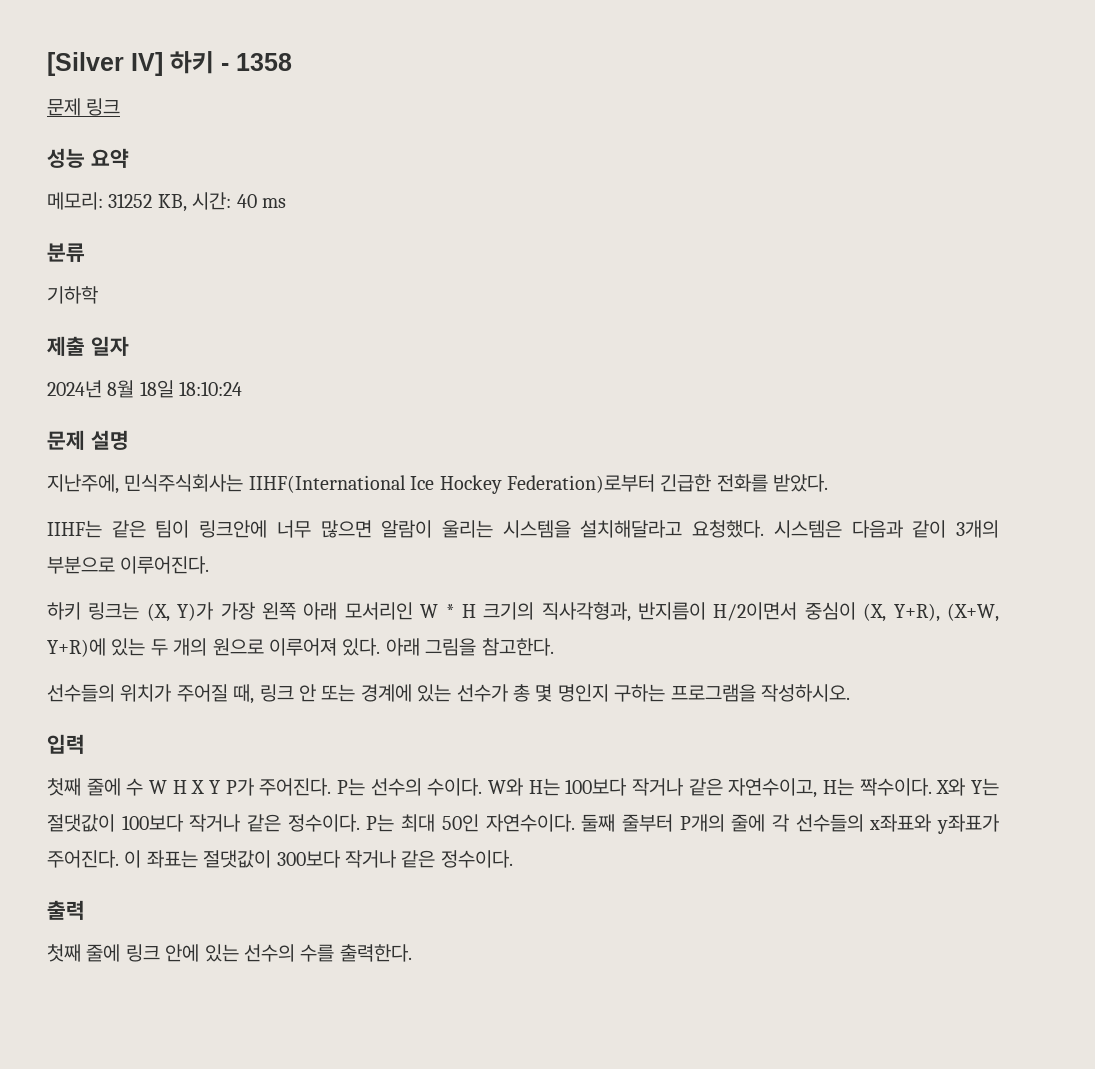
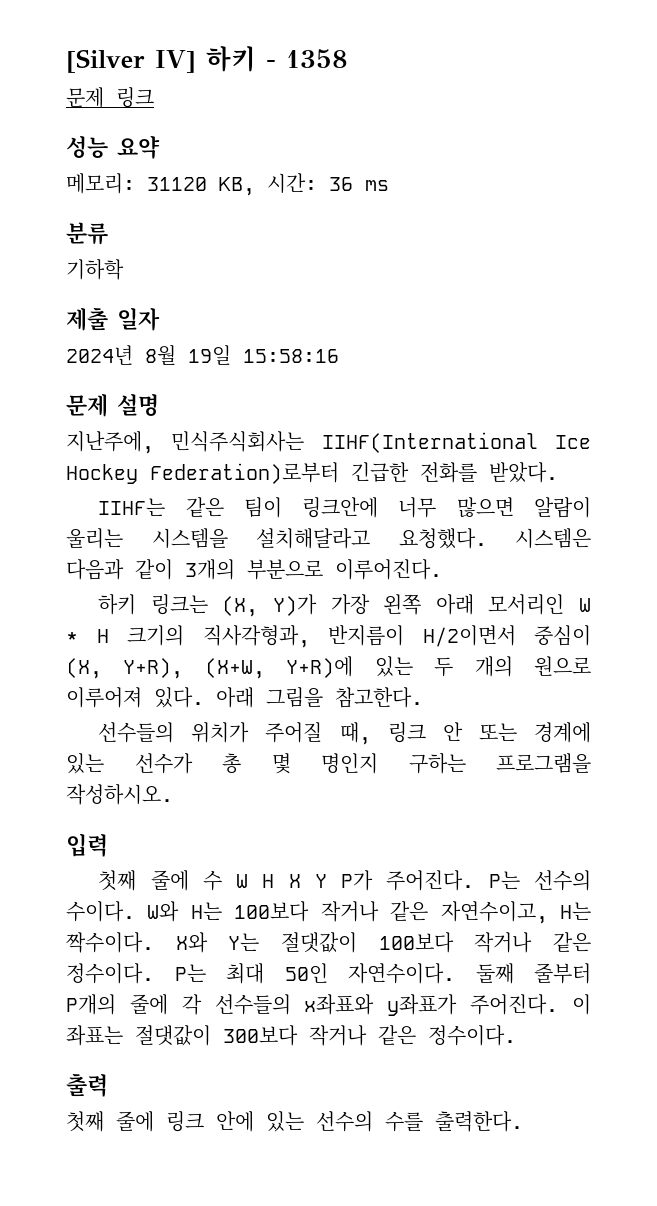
- 메모리: 31252 KB, 시간: 40 ms
+ 메모리: 31120 KB, 시간: 36 ms
- 2024년 8월 18일 18:10:24
+ 2024년 8월 19일 15:58:16

